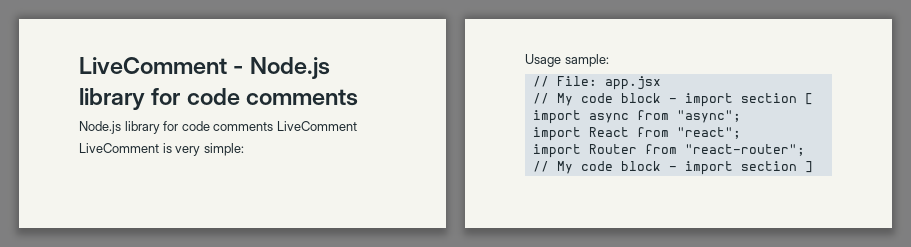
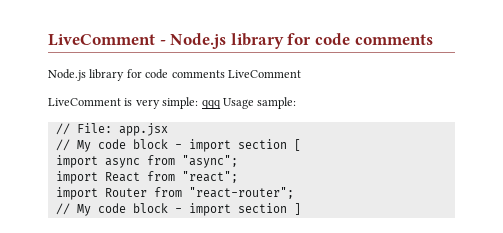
- LiveComment is very simple:
- Usage sample:
+ LiveComment is very simple: qqq Usage sample:

